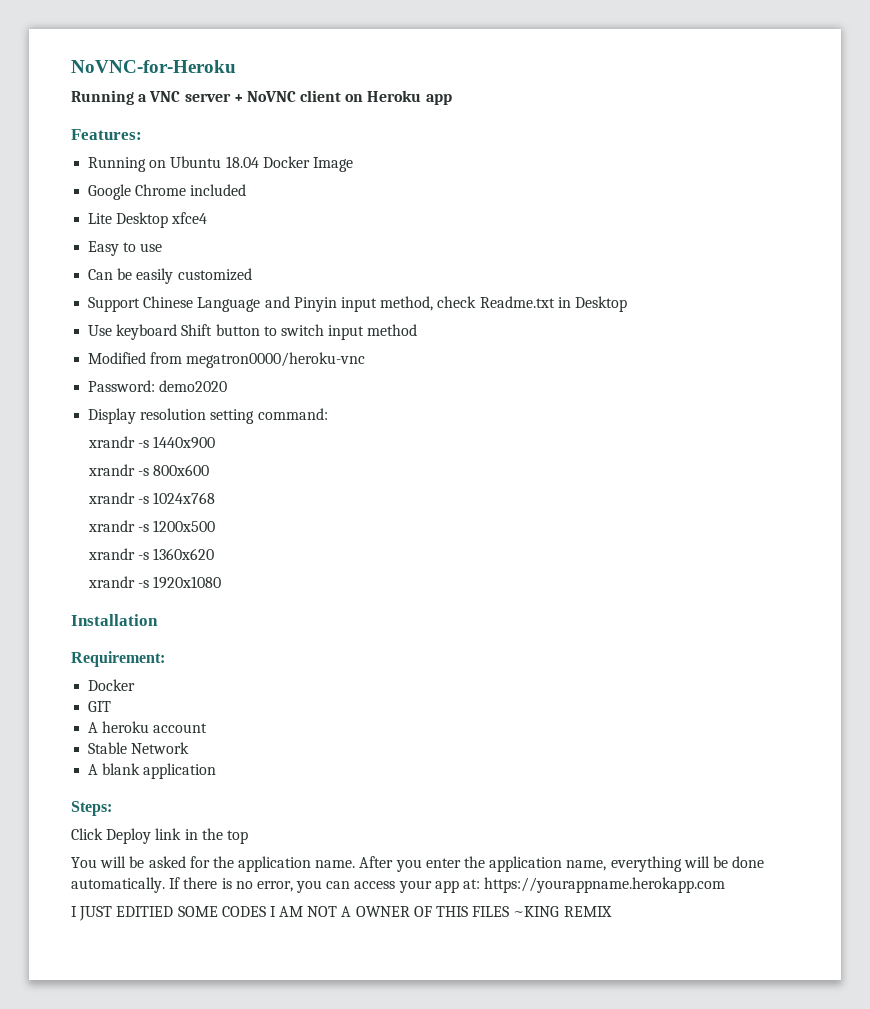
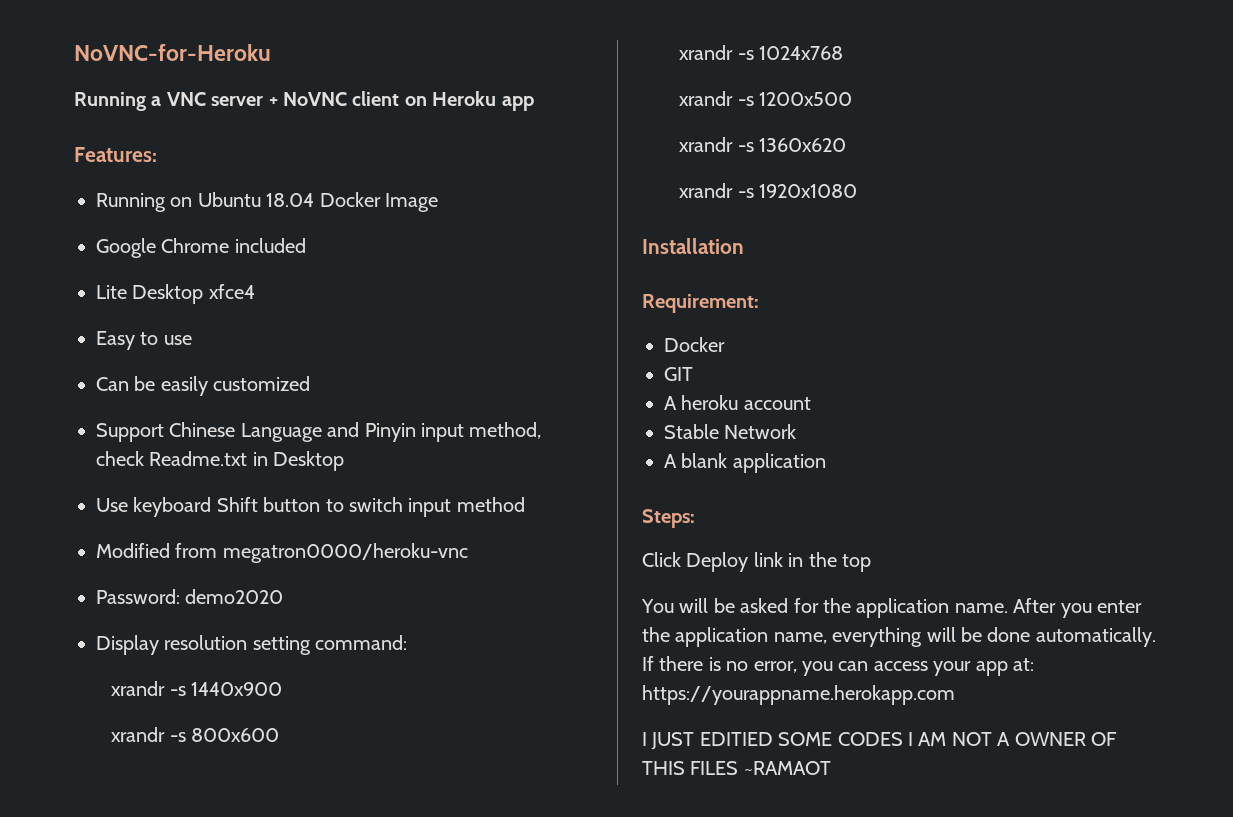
- I JUST EDITIED SOME CODES I AM NOT A OWNER OF THIS FILES ~KING REMIX
+ I JUST EDITIED SOME CODES I AM NOT A OWNER OF THIS FILES ~RAMAOT

